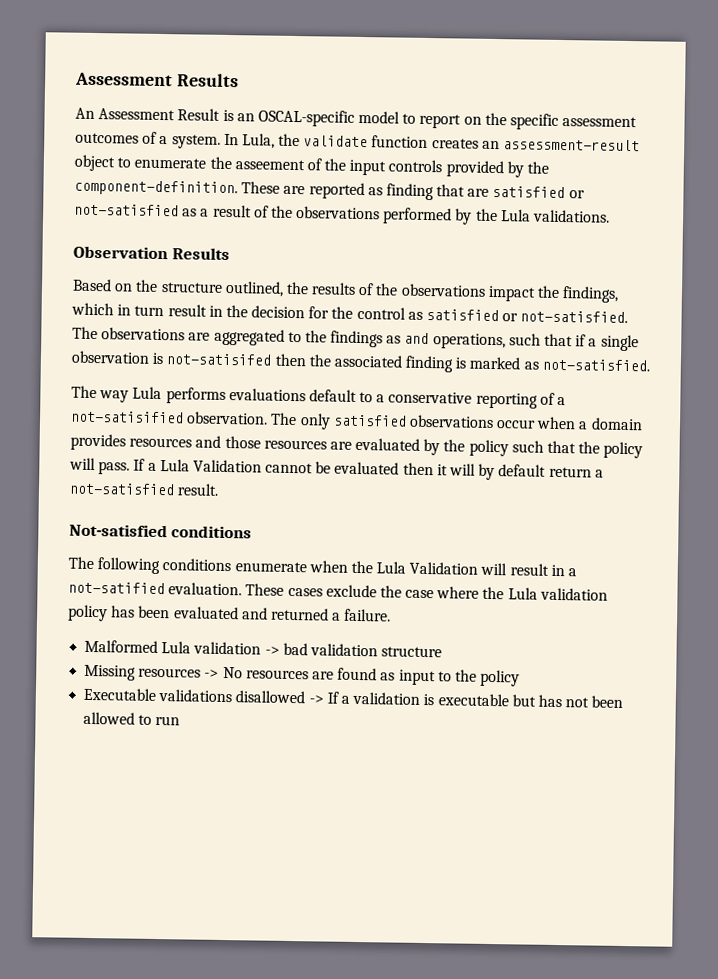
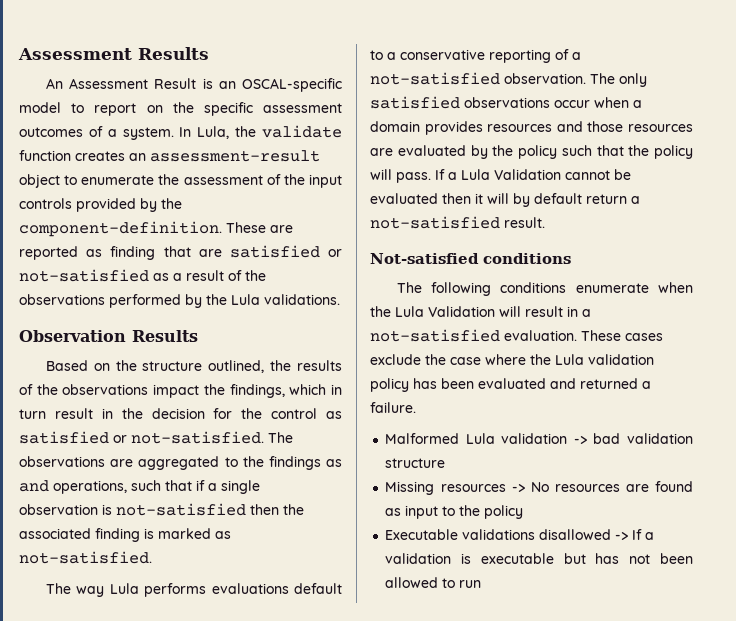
- In Lula, the validate function creates an assessment-result object to enumerate the asseement of the input controls provided by the component-definition.
+ In Lula, the validate function creates an assessment-result object to enumerate the assessment of the input controls provided by the component-definition.
- The observations are aggregated to the findings as and operations, such that if a single observation is not-satisifed then the associated finding is marked as not-satisfied.
+ The observations are aggregated to the findings as and operations, such that if a single observation is not-satisfied then the associated finding is marked as not-satisfied.
- The way Lula performs evaluations default to a conservative reporting of a not-satisified observation.
+ The way Lula performs evaluations default to a conservative reporting of a not-satisfied observation.
- The following conditions enumerate when the Lula Validation will result in a not-satified evaluation.
+ The following conditions enumerate when the Lula Validation will result in a not-satisfied evaluation.

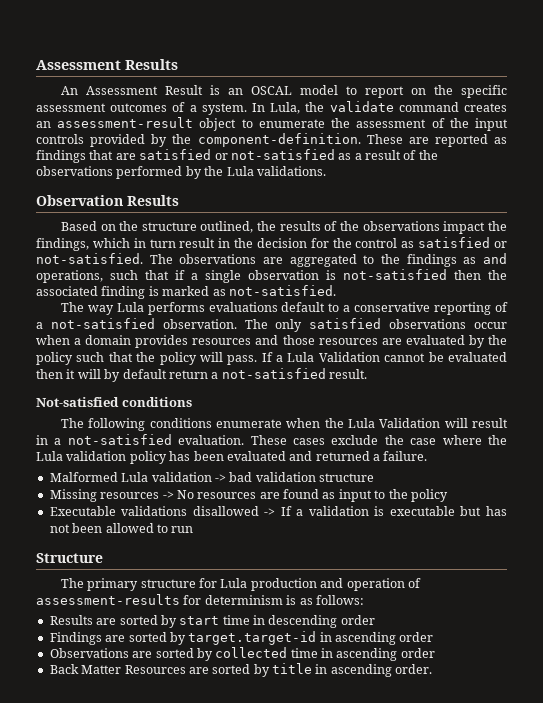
- An Assessment Result is an OSCAL-specific model to report on the specific assessment outcomes of a system.
+ An Assessment Result is an OSCAL model to report on the specific assessment outcomes of a system.
- In Lula, the validate function creates an assessment-result object to enumerate the assessment of the input controls provided by the component-definition.
+ In Lula, the validate command creates an assessment-result object to enumerate the assessment of the input controls provided by the component-definition.
- These are reported as finding that are satisfied or not-satisfied as a result of the observations performed by the Lula validations.
+ These are reported as findings that are satisfied or not-satisfied as a result of the observations performed by the Lula validations.
+ Structure
+ The primary structure for Lula production and operation of assessment-results for determinism is as follows:
+ Results are sorted by start time in descending order
+ Findings are sorted by target.target-id in ascending order
+ Observations are sorted by collected time in ascending order
+ Back Matter Resources are sorted by title in ascending order.

